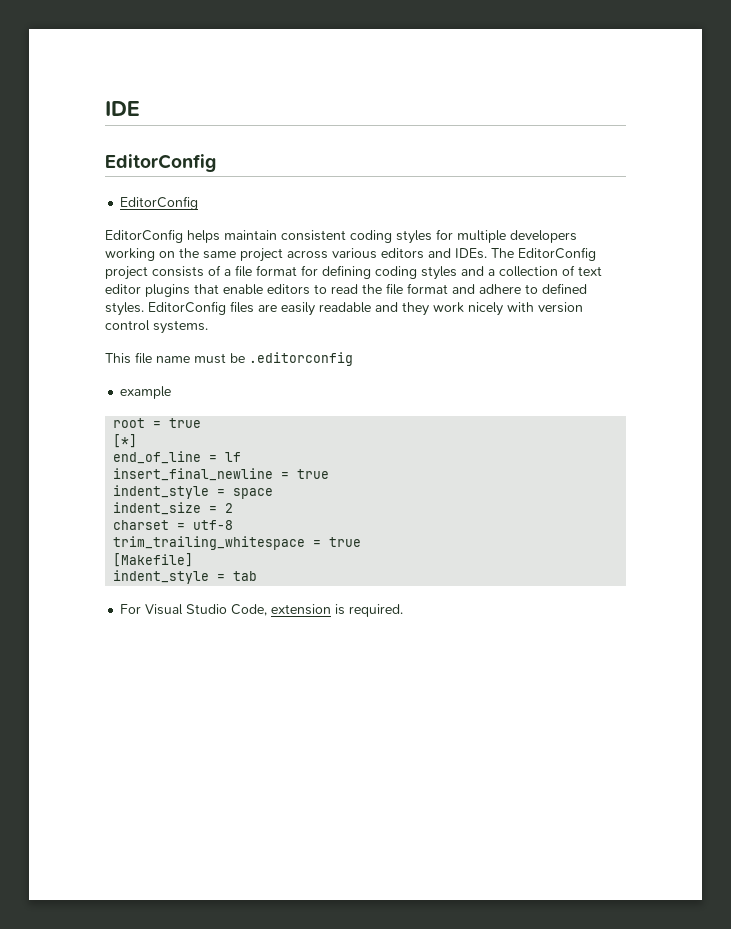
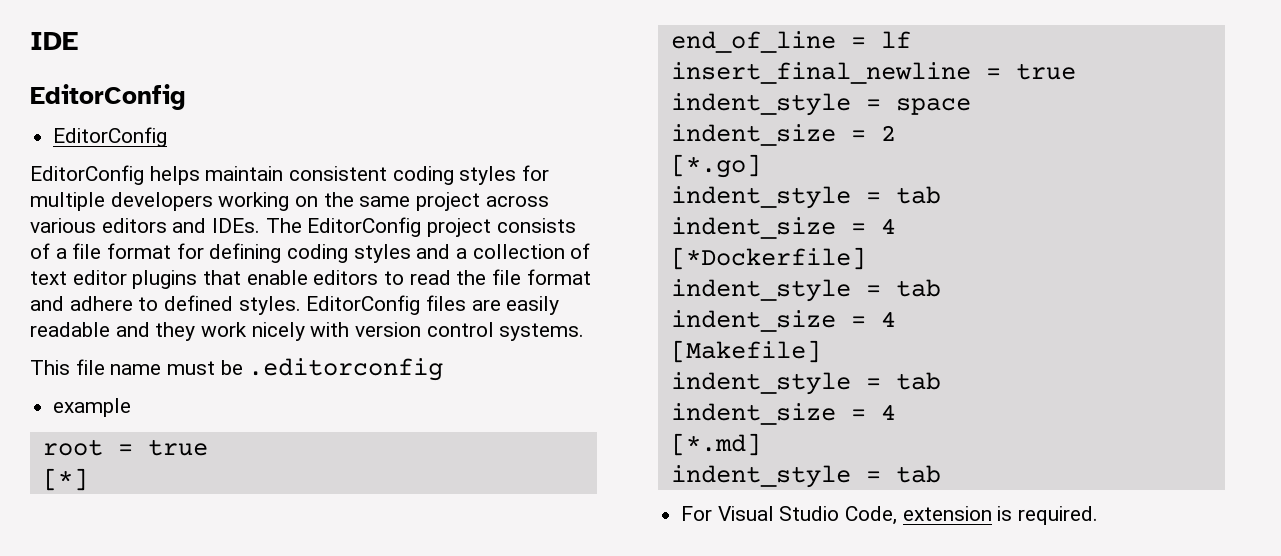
- charset = utf-8
- trim_trailing_whitespace = true
+ [*.go]
+ indent_style = tab
+ indent_size = 4
+ [*Dockerfile]
+ indent_style = tab
+ indent_size = 4
  [Makefile]
+ indent_style = tab
+ indent_size = 4
+ [*.md]

